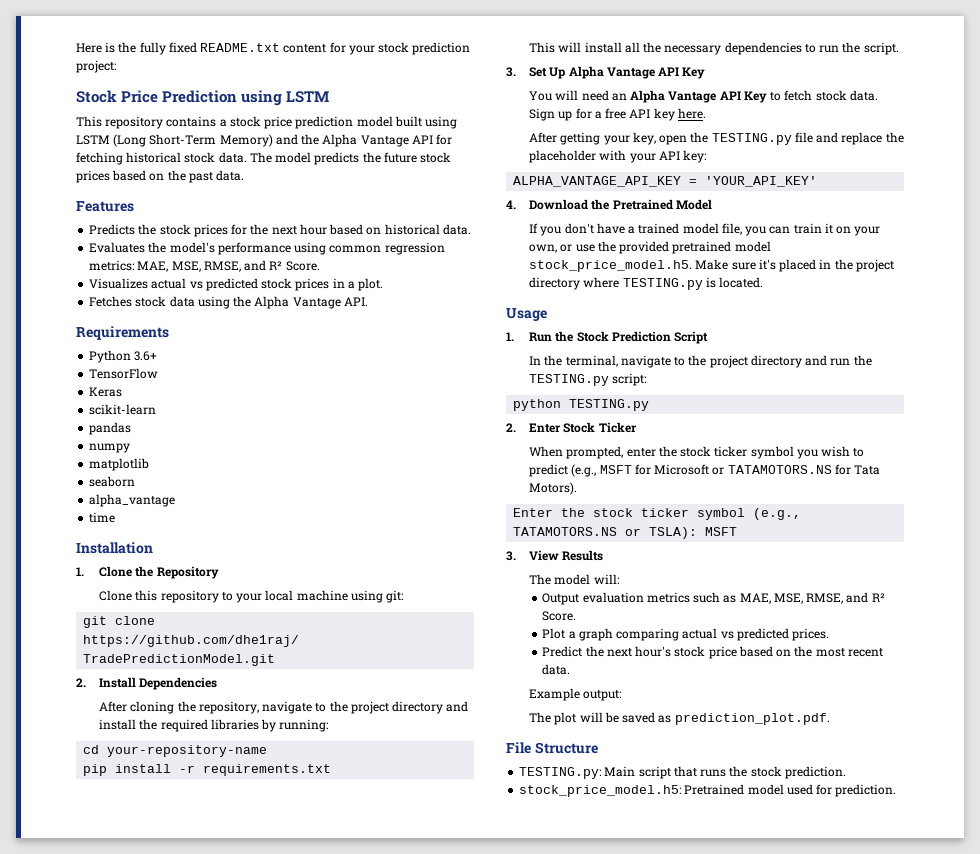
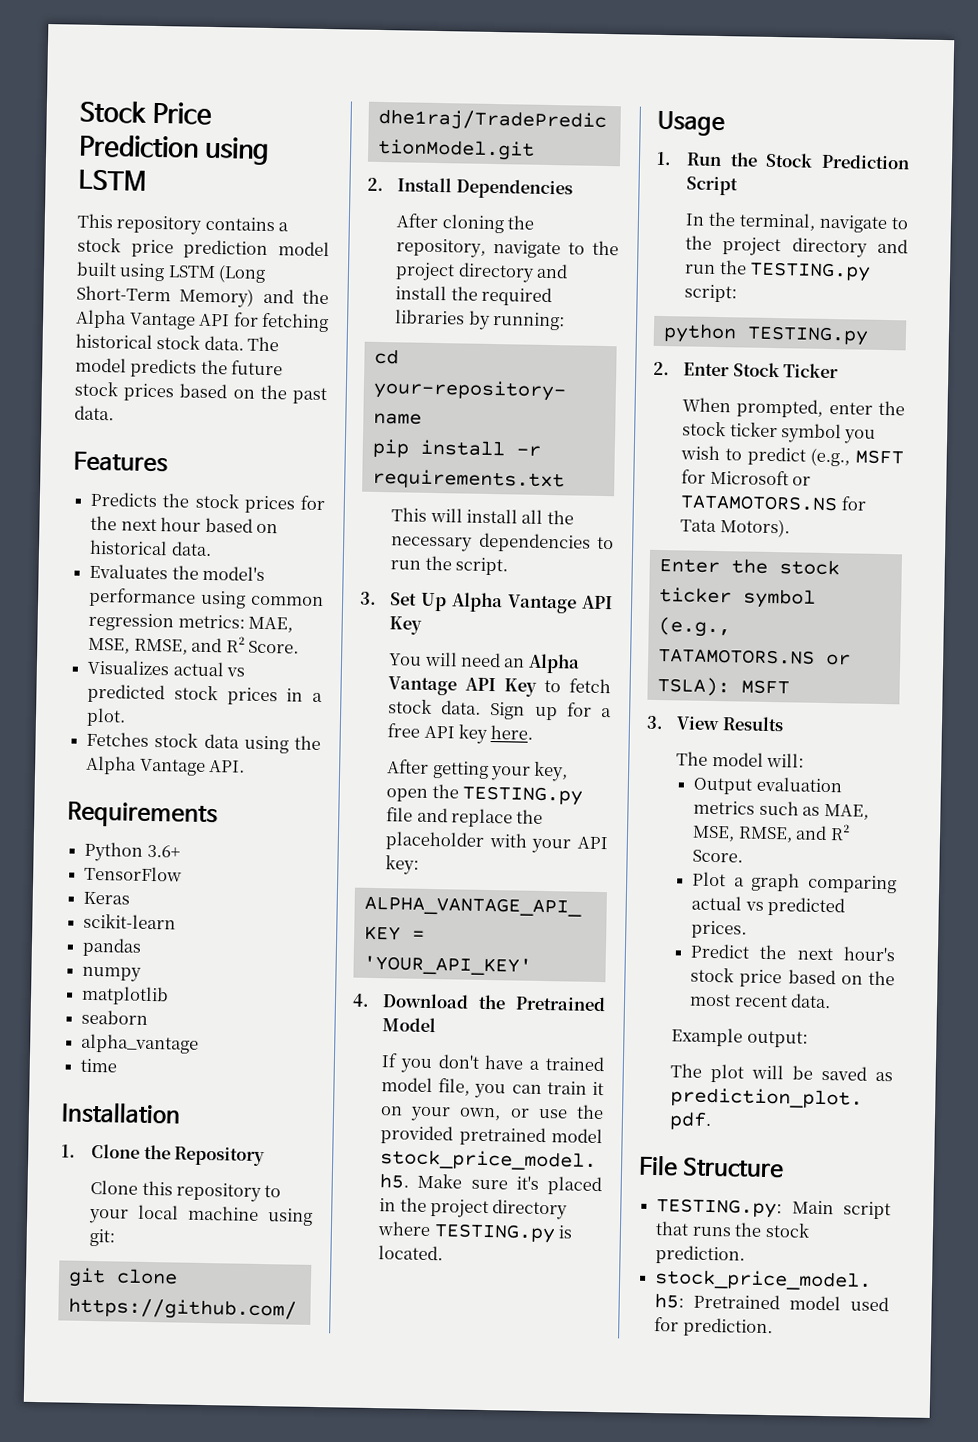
- Here is the fully fixed README.txt content for your stock prediction project:

